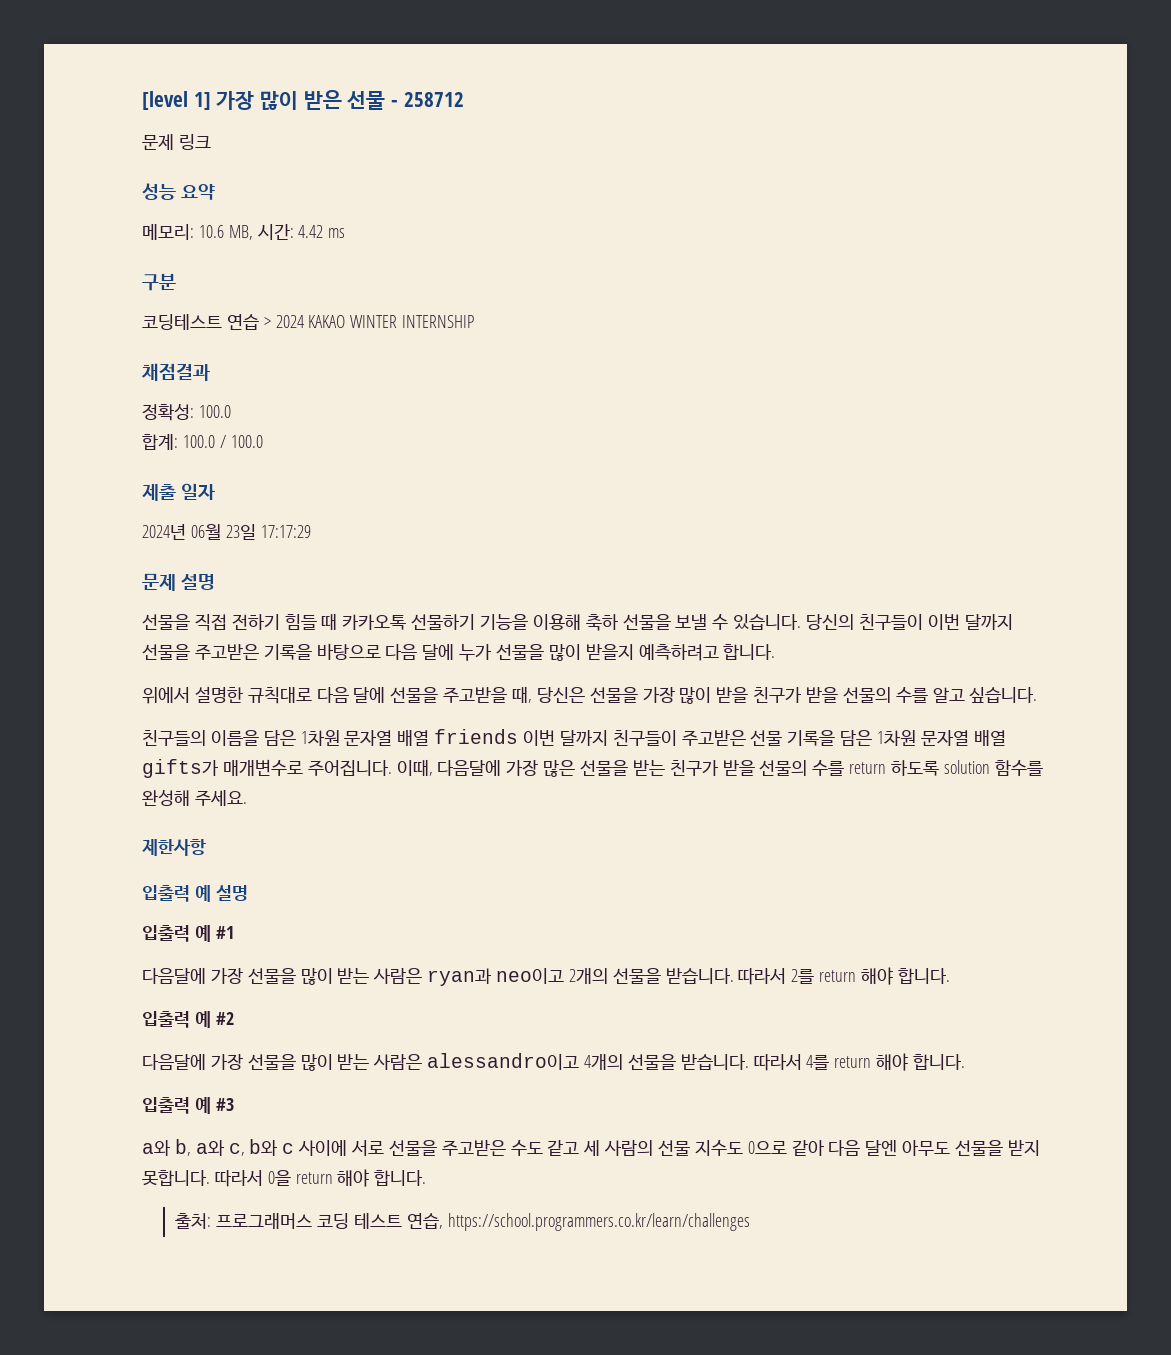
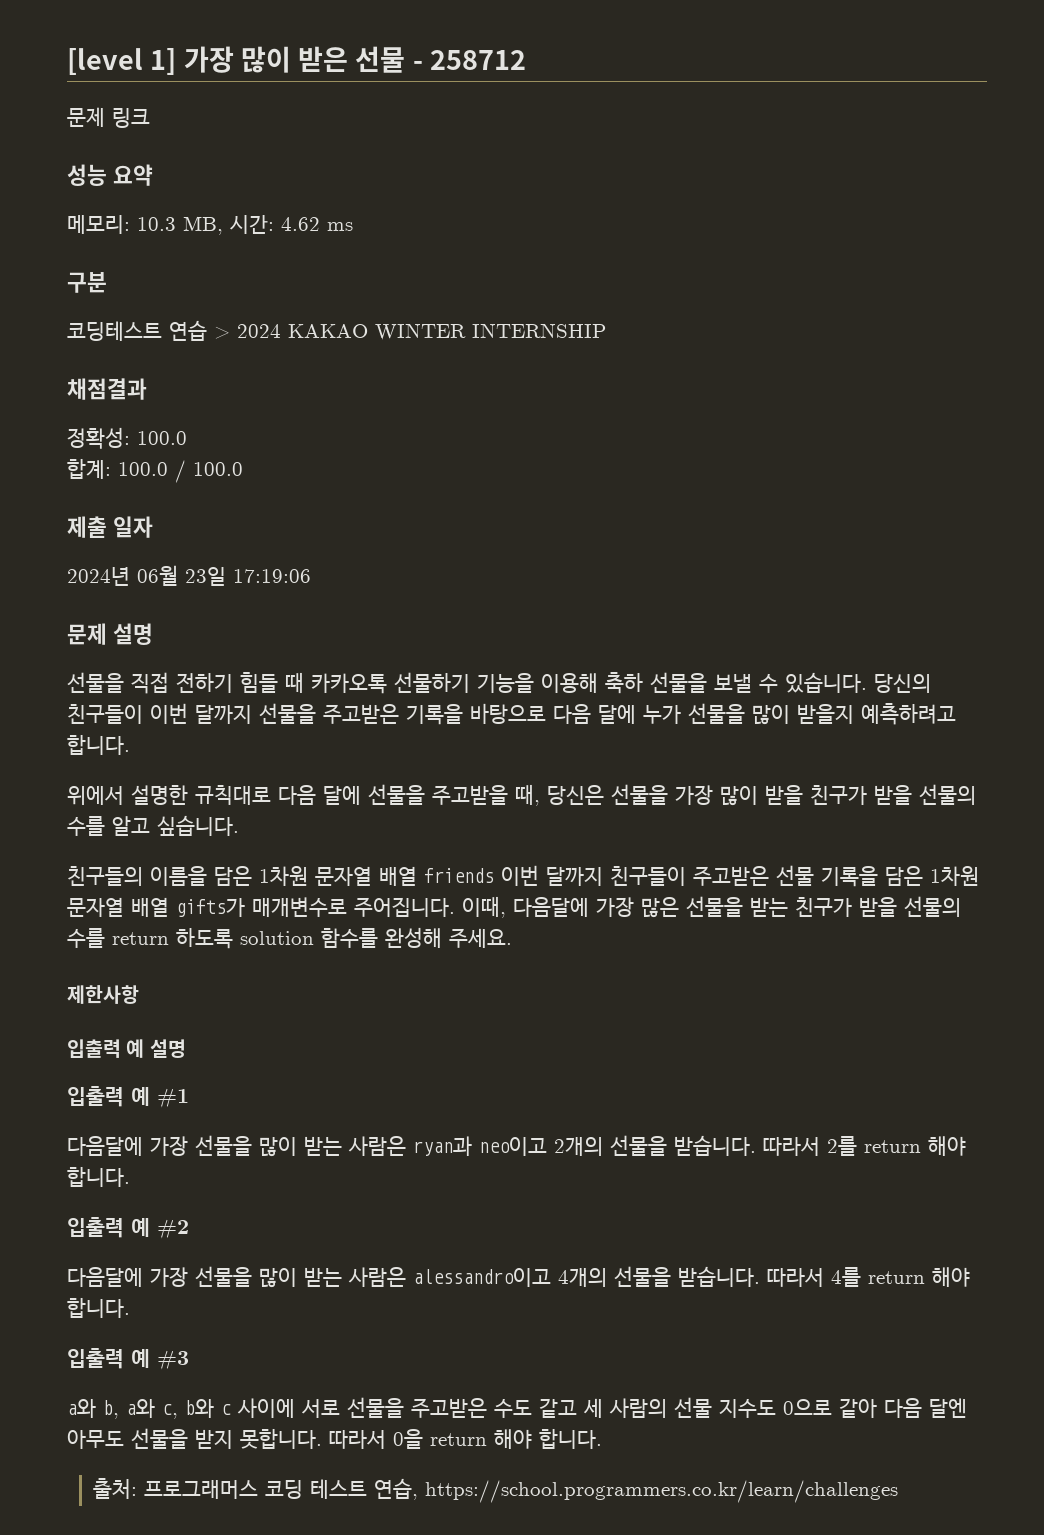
- 메모리: 10.6 MB, 시간: 4.42 ms
+ 메모리: 10.3 MB, 시간: 4.62 ms
- 2024년 06월 23일 17:17:29
+ 2024년 06월 23일 17:19:06

